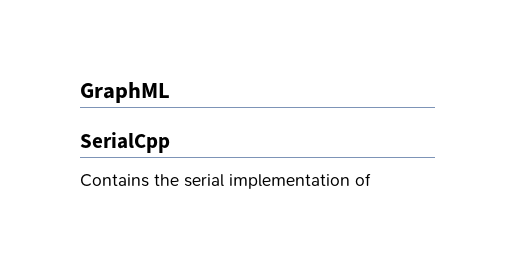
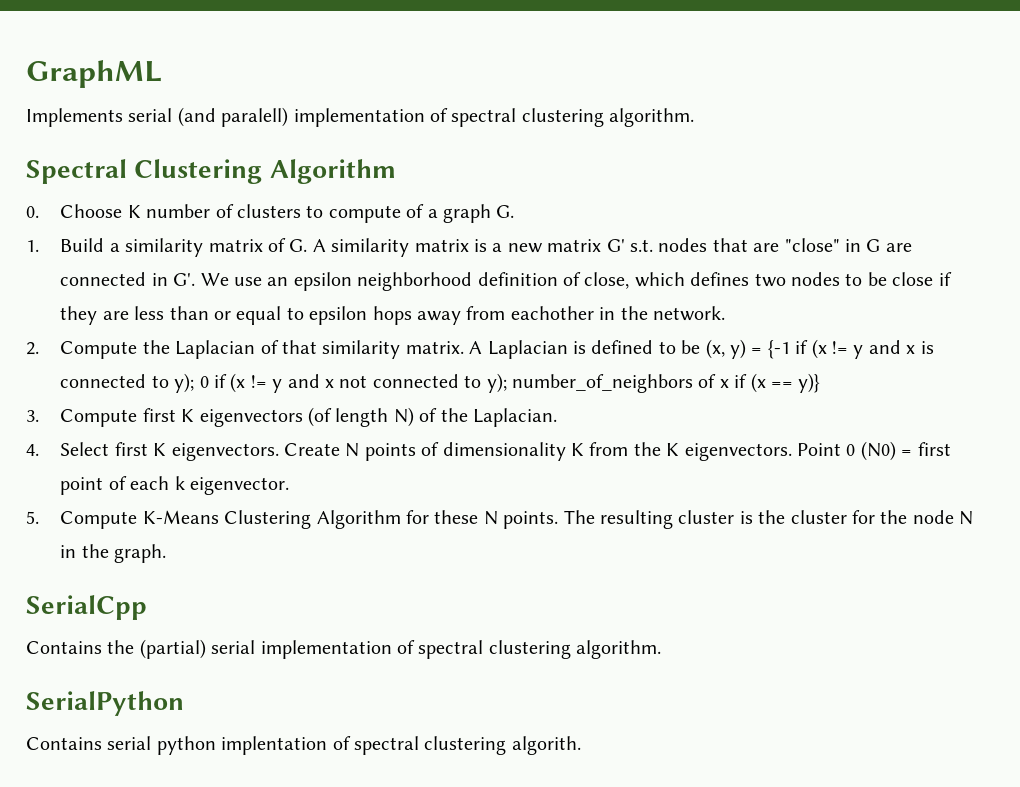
+ Implements serial (and paralell) implementation of spectral clustering algorithm.
+ Spectral Clustering Algorithm
+ 0. Choose K number of clusters to compute of a graph G.
+ 1. Build a similarity matrix of G. A similarity matrix is a new matrix G' s.t. nodes that are "close" in G are connected in G'. We use an epsilon neighborhood definition of close, which defines two nodes to be close if they are less than or equal to epsilon hops away from eachother in the network.
+ 2. Compute the Laplacian of that similarity matrix. A Laplacian is defined to be (x, y) = {-1 if (x != y and x is connected to y); 0 if (x != y and x not connected to y); number_of_neighbors of x if (x == y)}
+ 3. Compute first K eigenvectors (of length N) of the Laplacian.
+ 4. Select first K eigenvectors. Create N points of dimensionality K from the K eigenvectors. Point 0 (N0) = first point of each k eigenvector.
+ 5. Compute K-Means Clustering Algorithm for these N points. The resulting cluster is the cluster for the node N in the graph.
- Contains the serial implementation of
+ Contains the (partial) serial implementation of spectral clustering algorithm.
+ SerialPython
+ Contains serial python implentation of spectral clustering algorith.

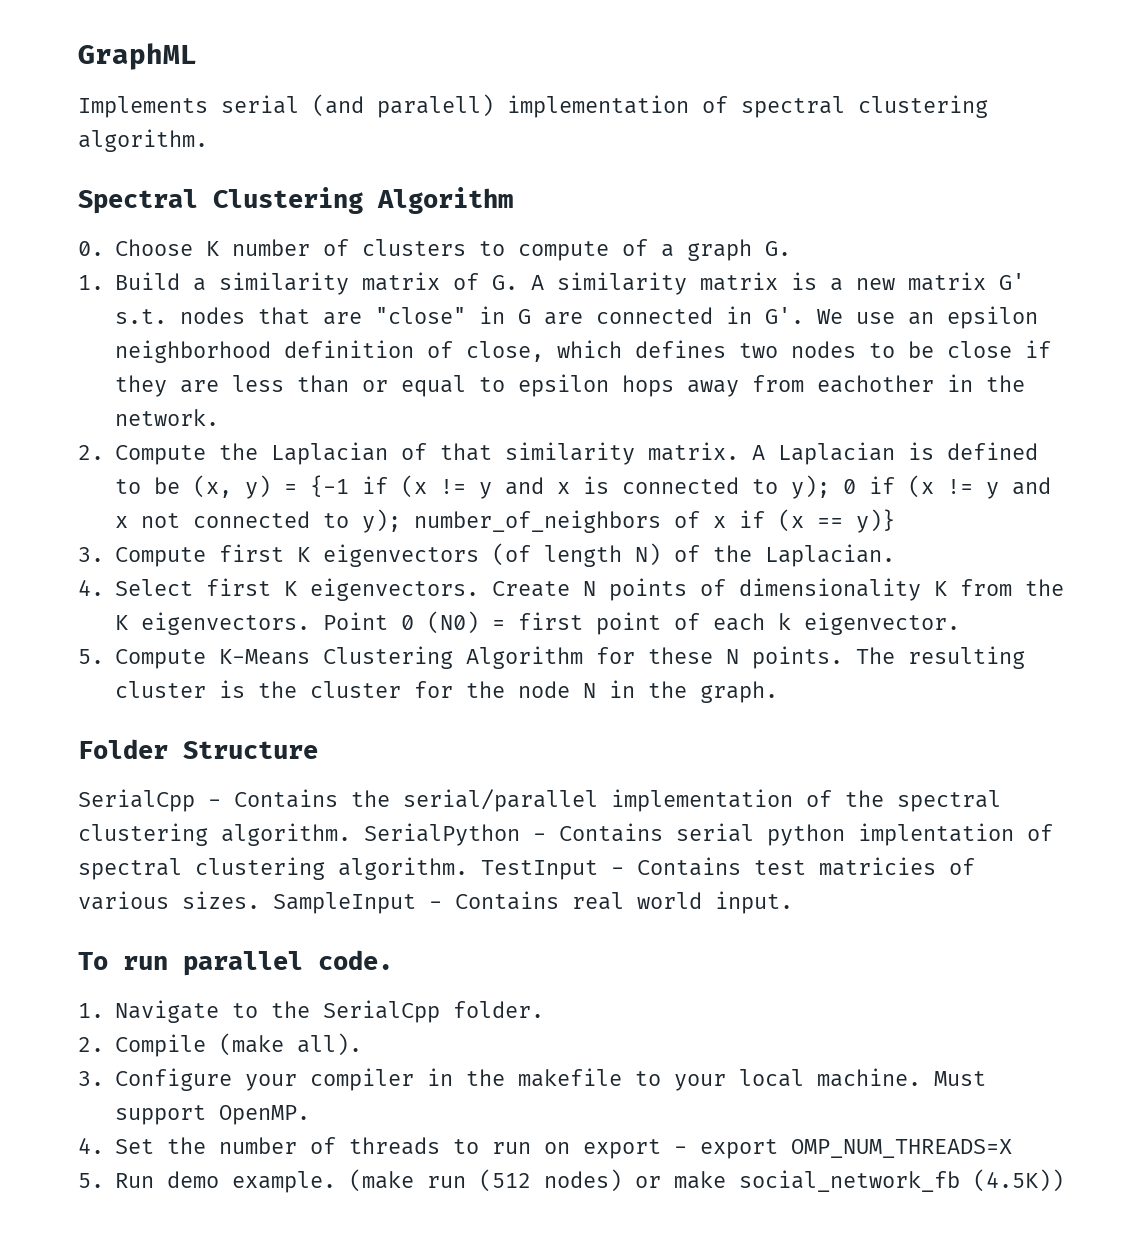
- SerialCpp
- Contains the (partial) serial implementation of spectral clustering algorithm.
- SerialPython
- Contains serial python implentation of spectral clustering algorith.
+ Folder Structure
+ SerialCpp - Contains the serial/parallel implementation of the spectral clustering algorithm. SerialPython - Contains serial python implentation of spectral clustering algorithm. TestInput - Contains test matricies of various sizes. SampleInput - Contains real world input.
+ To run parallel code.
+ 1. Navigate to the SerialCpp folder.
+ 2. Compile (make all).
+ 3. Configure your compiler in the makefile to your local machine. Must support OpenMP.
+ 4. Set the number of threads to run on export - export OMP_NUM_THREADS=X
+ 5. Run demo example. (make run (512 nodes) or make social_network_fb (4.5K))

